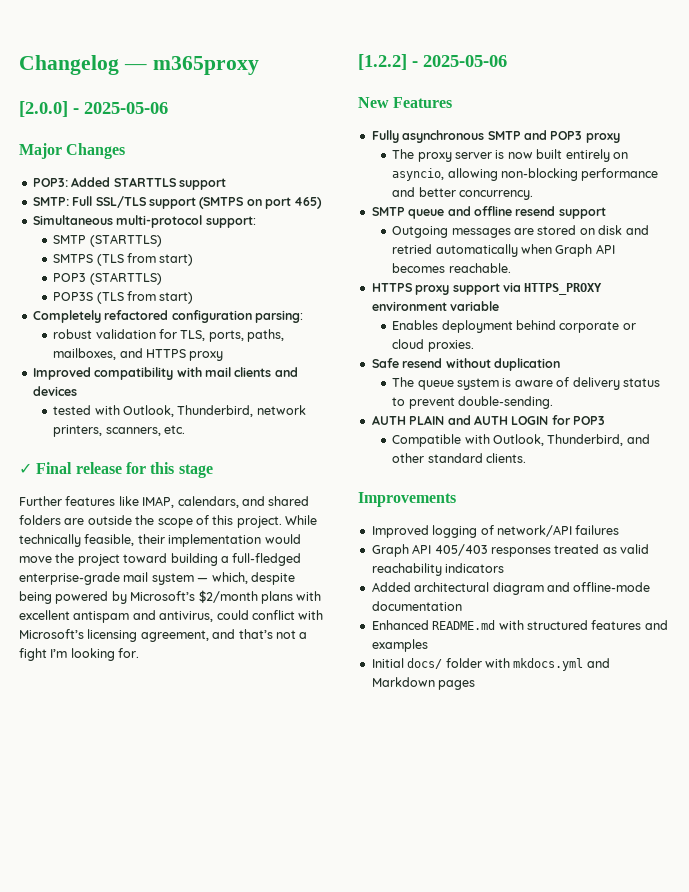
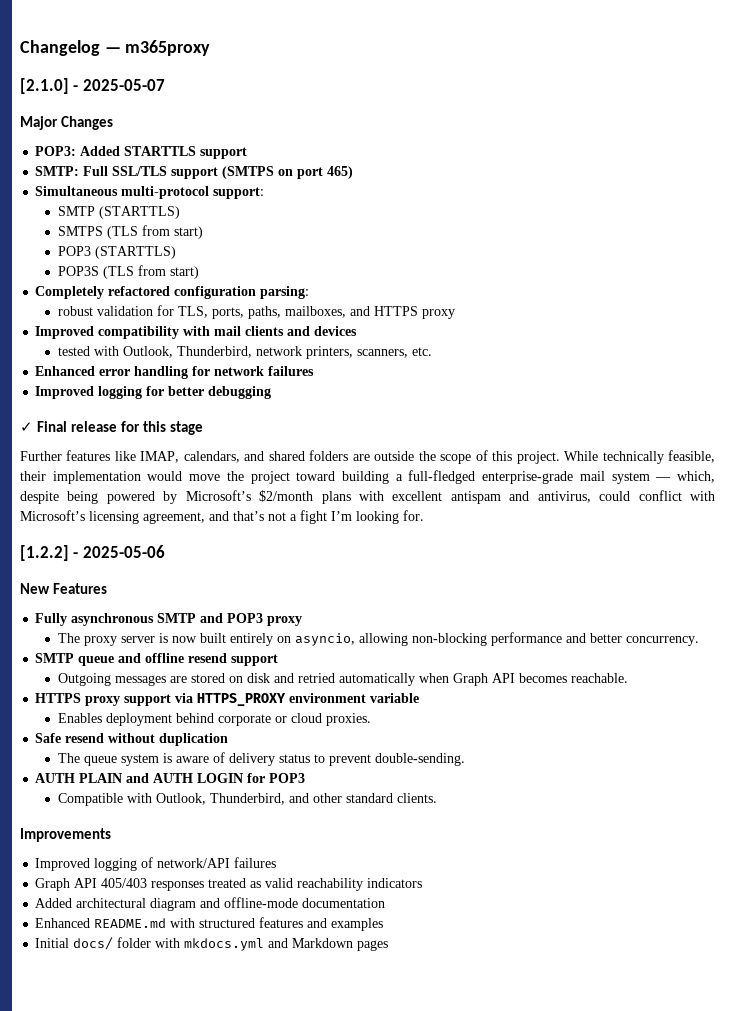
- [2.0.0] - 2025-05-06
+ [2.1.0] - 2025-05-07
+ Enhanced error handling for network failures
+ Improved logging for better debugging

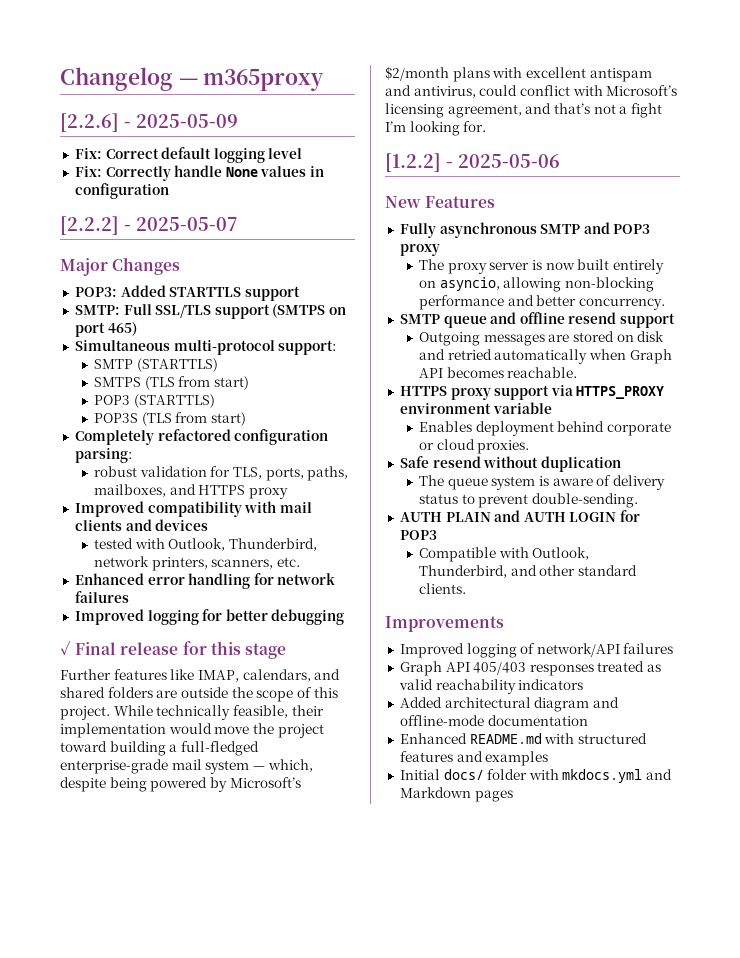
- [2.1.0] - 2025-05-07
+ [2.2.6] - 2025-05-09
+ Fix: Correct default logging level
+ Fix: Correctly handle None values in configuration
+ [2.2.2] - 2025-05-07

